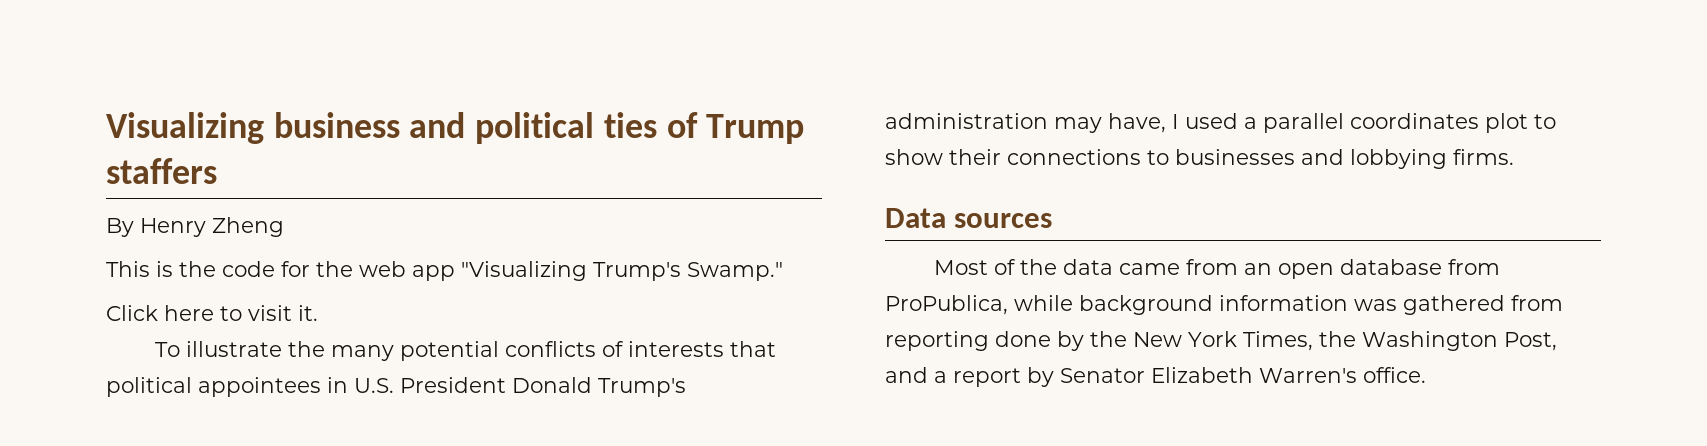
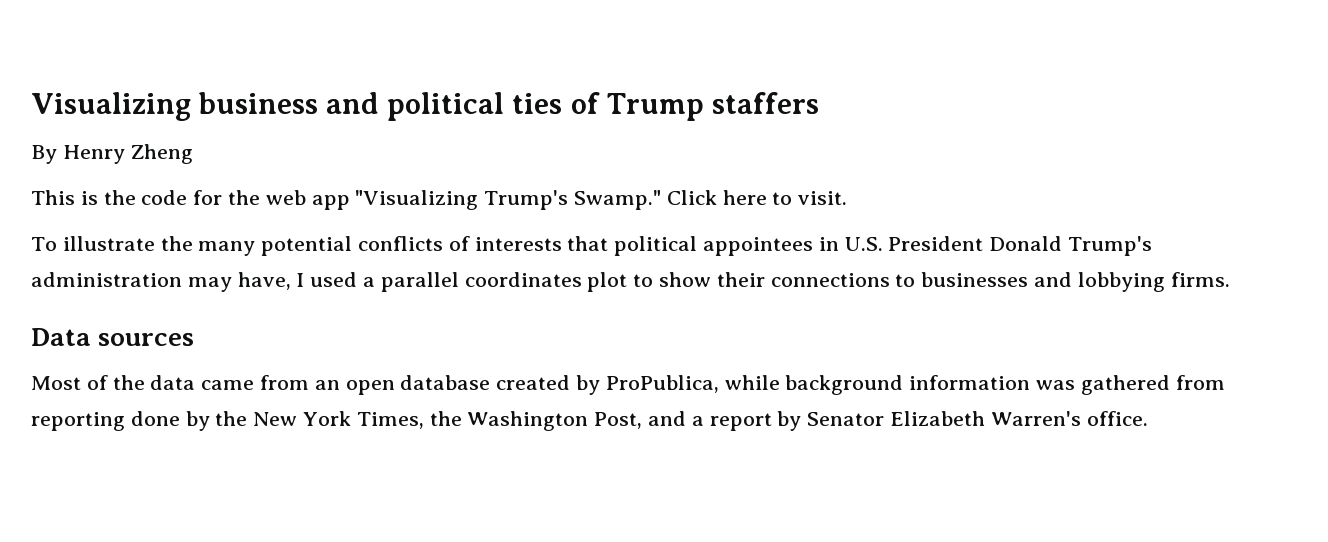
- This is the code for the web app "Visualizing Trump's Swamp."
- Click here to visit it.
+ This is the code for the web app "Visualizing Trump's Swamp." Click here to visit.
- Most of the data came from an open database from ProPublica, while background information was gathered from reporting done by the New York Times, the Washington Post, and a report by Senator Elizabeth Warren's office.
+ Most of the data came from an open database created by ProPublica, while background information was gathered from reporting done by the New York Times, the Washington Post, and a report by Senator Elizabeth Warren's office.

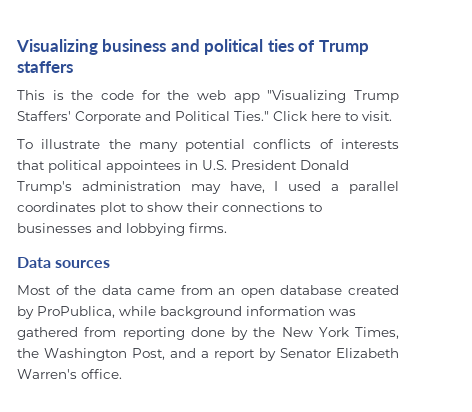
- By Henry Zheng
- This is the code for the web app "Visualizing Trump's Swamp."
+ This is the code for the web app "Visualizing Trump Staffers' Corporate and Political Ties."

